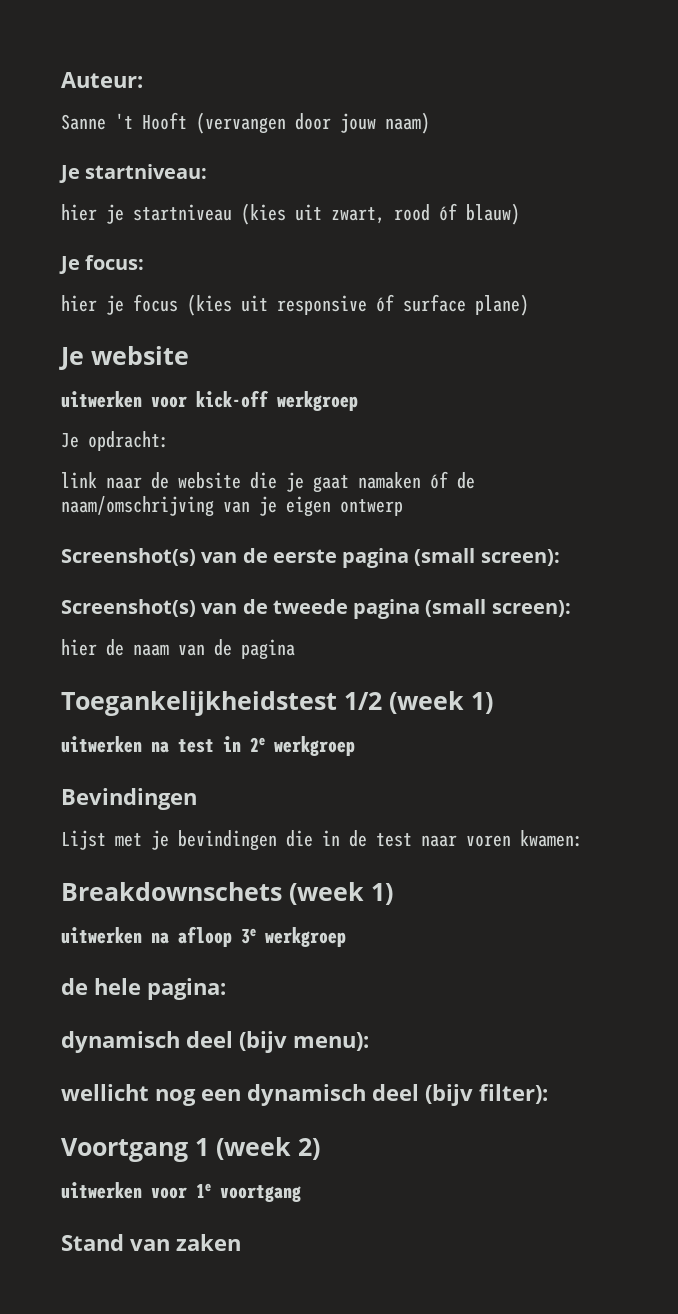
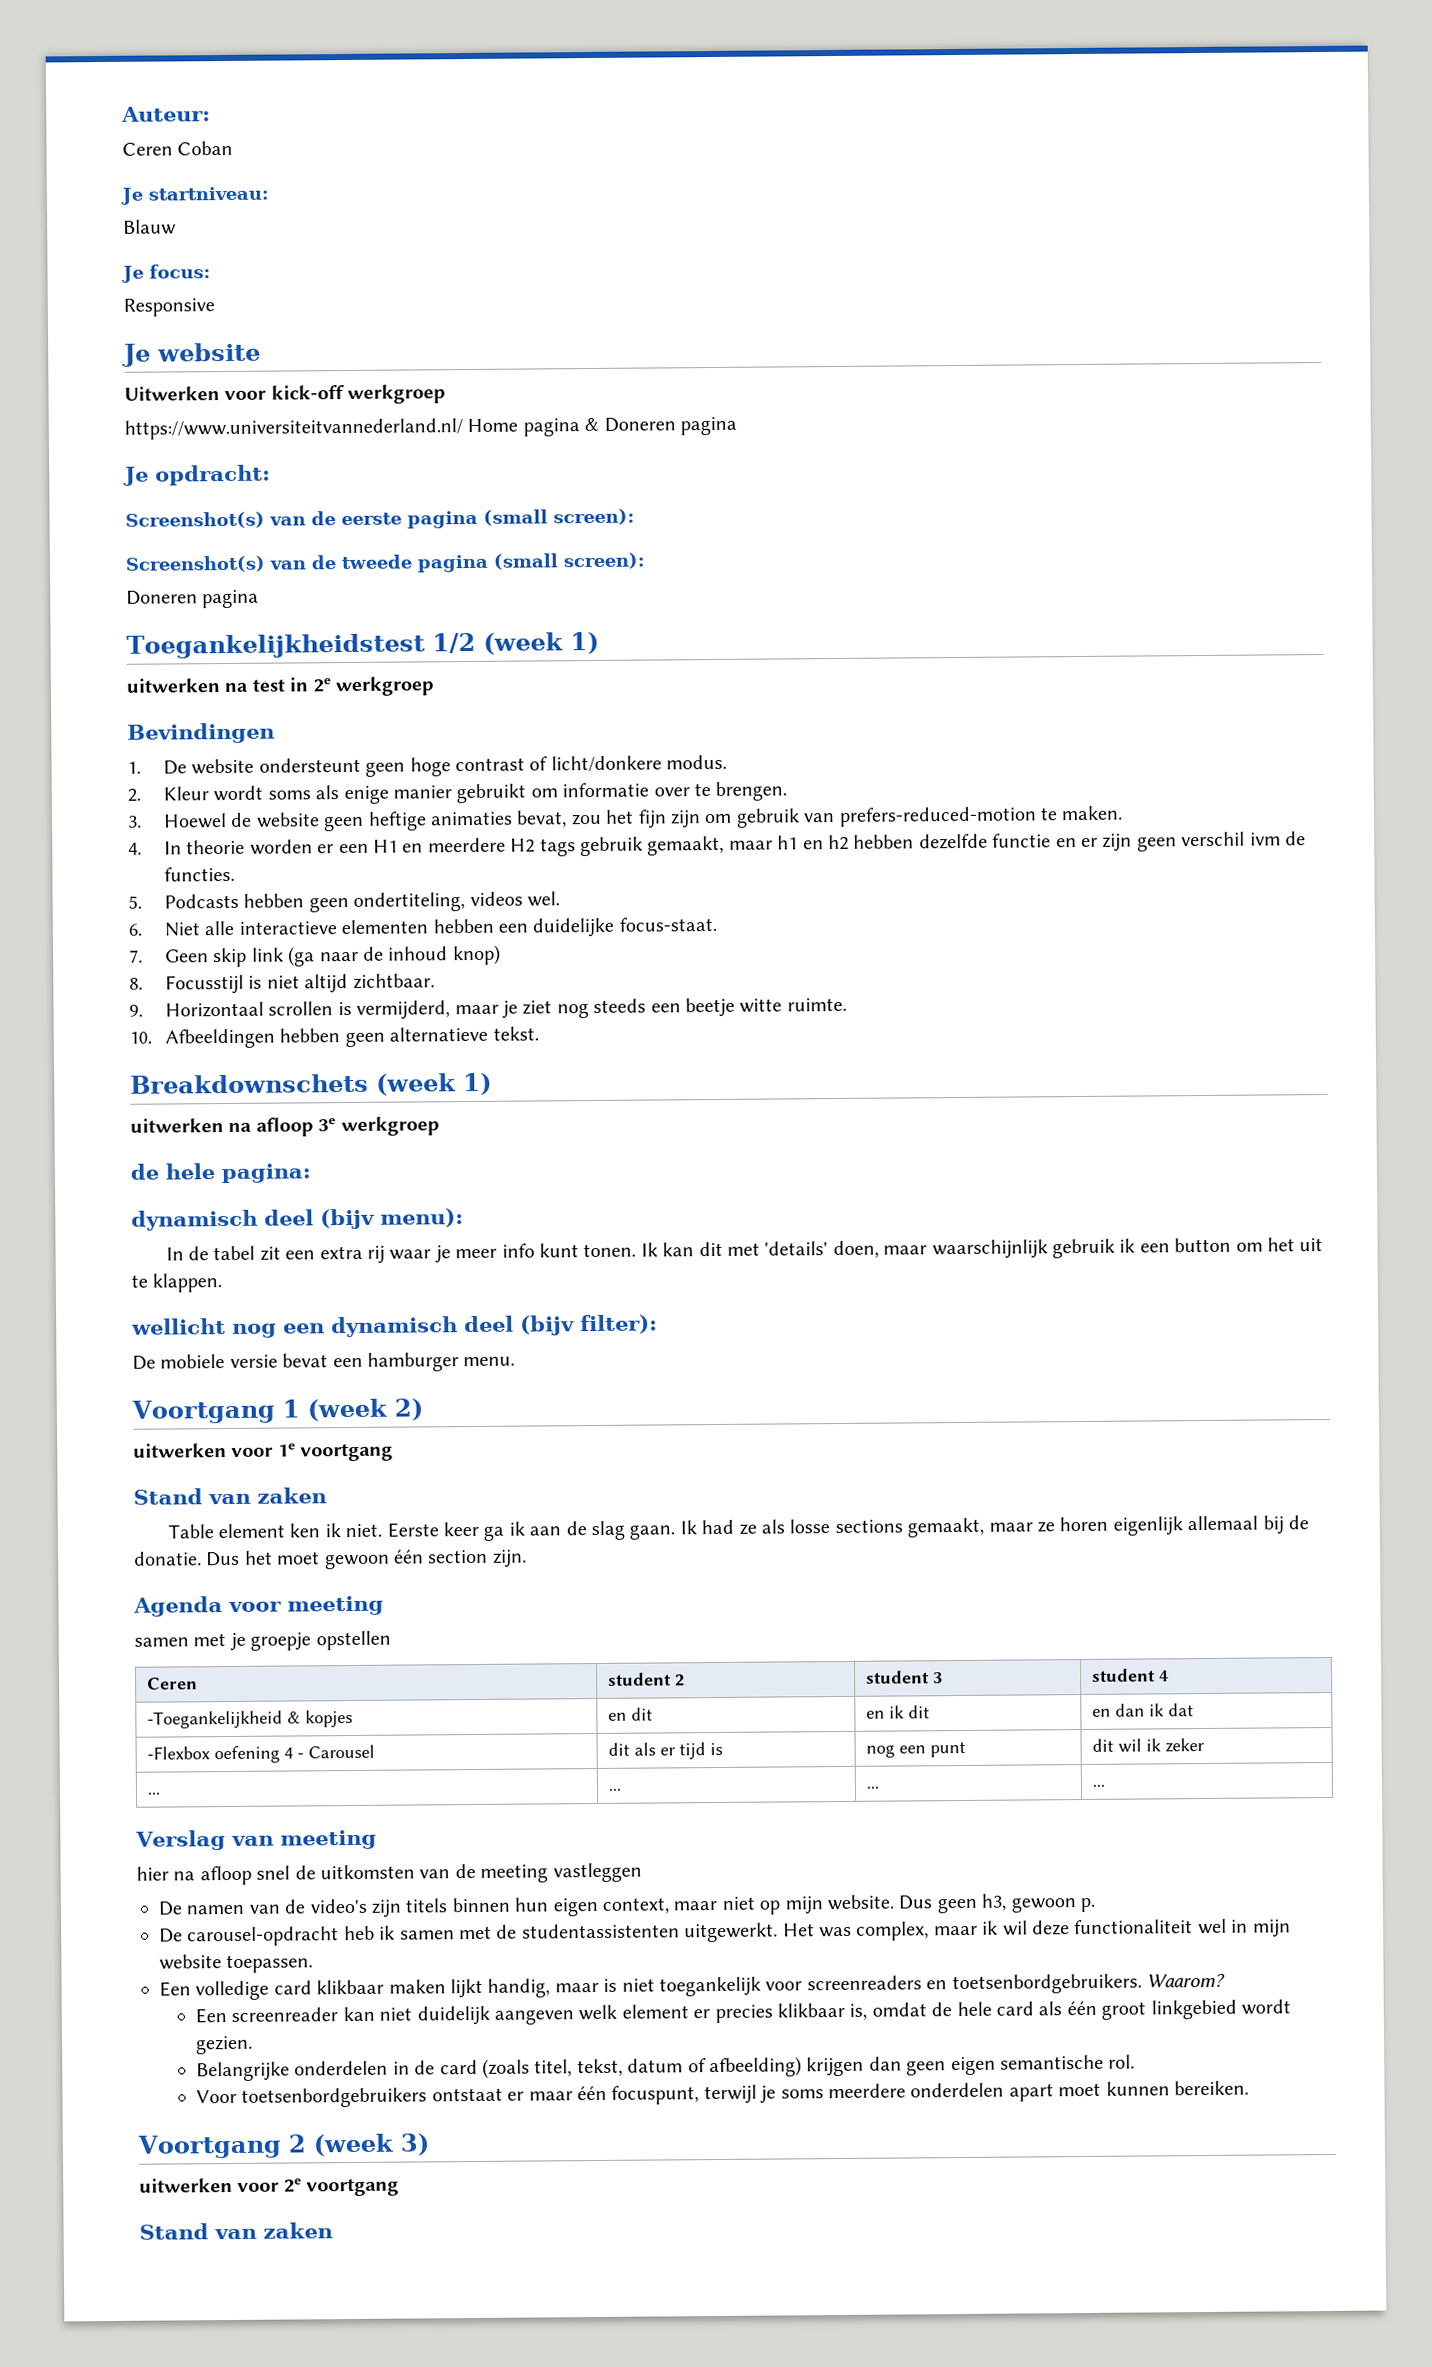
- Sanne 't Hooft (vervangen door jouw naam)
+ Ceren Coban
  Je startniveau:
- hier je startniveau (kies uit zwart, rood óf blauw)
+ Blauw
  Je focus:
- hier je focus (kies uit responsive óf surface plane)
+ Responsive
- uitwerken voor kick-off werkgroep
+ Uitwerken voor kick-off werkgroep
+ https://www.universiteitvannederland.nl/ Home pagina & Doneren pagina
  Je opdracht:
- link naar de website die je gaat namaken óf de naam/omschrijving van je eigen ontwerp
  Screenshot(s) van de tweede pagina (small screen):
- hier de naam van de pagina
+ Doneren pagina
- Lijst met je bevindingen die in de test naar voren kwamen:
+ 1. De website ondersteunt geen hoge contrast of licht/donkere modus.
+ 2. Kleur wordt soms als enige manier gebruikt om informatie over te brengen.
+ 3. Hoewel de website geen heftige animaties bevat, zou het fijn zijn om gebruik van prefers-reduced-motion te maken.
+ 4. In theorie worden er een H1 en meerdere H2 tags gebruik gemaakt, maar h1 en h2 hebben dezelfde functie en er zijn geen verschil ivm de functies.
+ 5. Podcasts hebben geen ondertiteling, videos wel.
+ 6. Niet alle interactieve elementen hebben een duidelijke focus-staat.
+ 7. Geen skip link (ga naar de inhoud knop)
+ 8. Focusstijl is niet altijd zichtbaar.
+ 9. Horizontaal scrollen is vermijderd, maar je ziet nog steeds een beetje witte ruimte.
+ 10. Afbeeldingen hebben geen alternatieve tekst.
+ In de tabel zit een extra rij waar je meer info kunt tonen. Ik kan dit met 'details' doen, maar waarschijnlijk gebruik ik een button om het uit te klappen.
+ De mobiele versie bevat een hamburger menu.
+ Table element ken ik niet. Eerste keer ga ik aan de slag gaan. Ik had ze als losse sections gemaakt, maar ze horen eigenlijk allemaal bij de donatie. Dus het moet gewoon één section zijn.
+ Agenda voor meeting
+ samen met je groepje opstellen
+ Ceren | student 2 | student 3 | student 4
+ -Toegankelijkheid & kopjes | en dit | en ik dit | en dan ik dat
+ -Flexbox oefening 4 - Carousel | dit als er tijd is | nog een punt | dit wil ik zeker
+ ... | ... | ... | ...
+ Verslag van meeting
+ hier na afloop snel de uitkomsten van de meeting vastleggen
+ De namen van de video's zijn titels binnen hun eigen context, maar niet op mijn website. Dus geen h3, gewoon p.
+ De carousel-opdracht heb ik samen met de studentassistenten uitgewerkt. Het was complex, maar ik wil deze functionaliteit wel in mijn website toepassen.
+ Een volledige card klikbaar maken lijkt handig, maar is niet toegankelijk voor screenreaders en toetsenbordgebruikers. Waarom?
+ Een screenreader kan niet duidelijk aangeven welk element er precies klikbaar is, omdat de hele card als één groot linkgebied wordt gezien.
+ Belangrijke onderdelen in de card (zoals titel, tekst, datum of afbeelding) krijgen dan geen eigen semantische rol.
+ Voor toetsenbordgebruikers ontstaat er maar één focuspunt, terwijl je soms meerdere onderdelen apart moet kunnen bereiken.
+ Voortgang 2 (week 3)
+ uitwerken voor 2e voortgang
+ Stand van zaken

